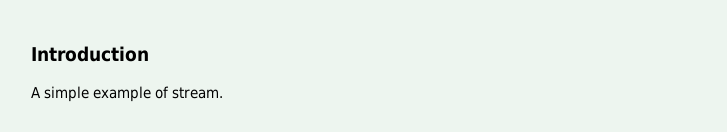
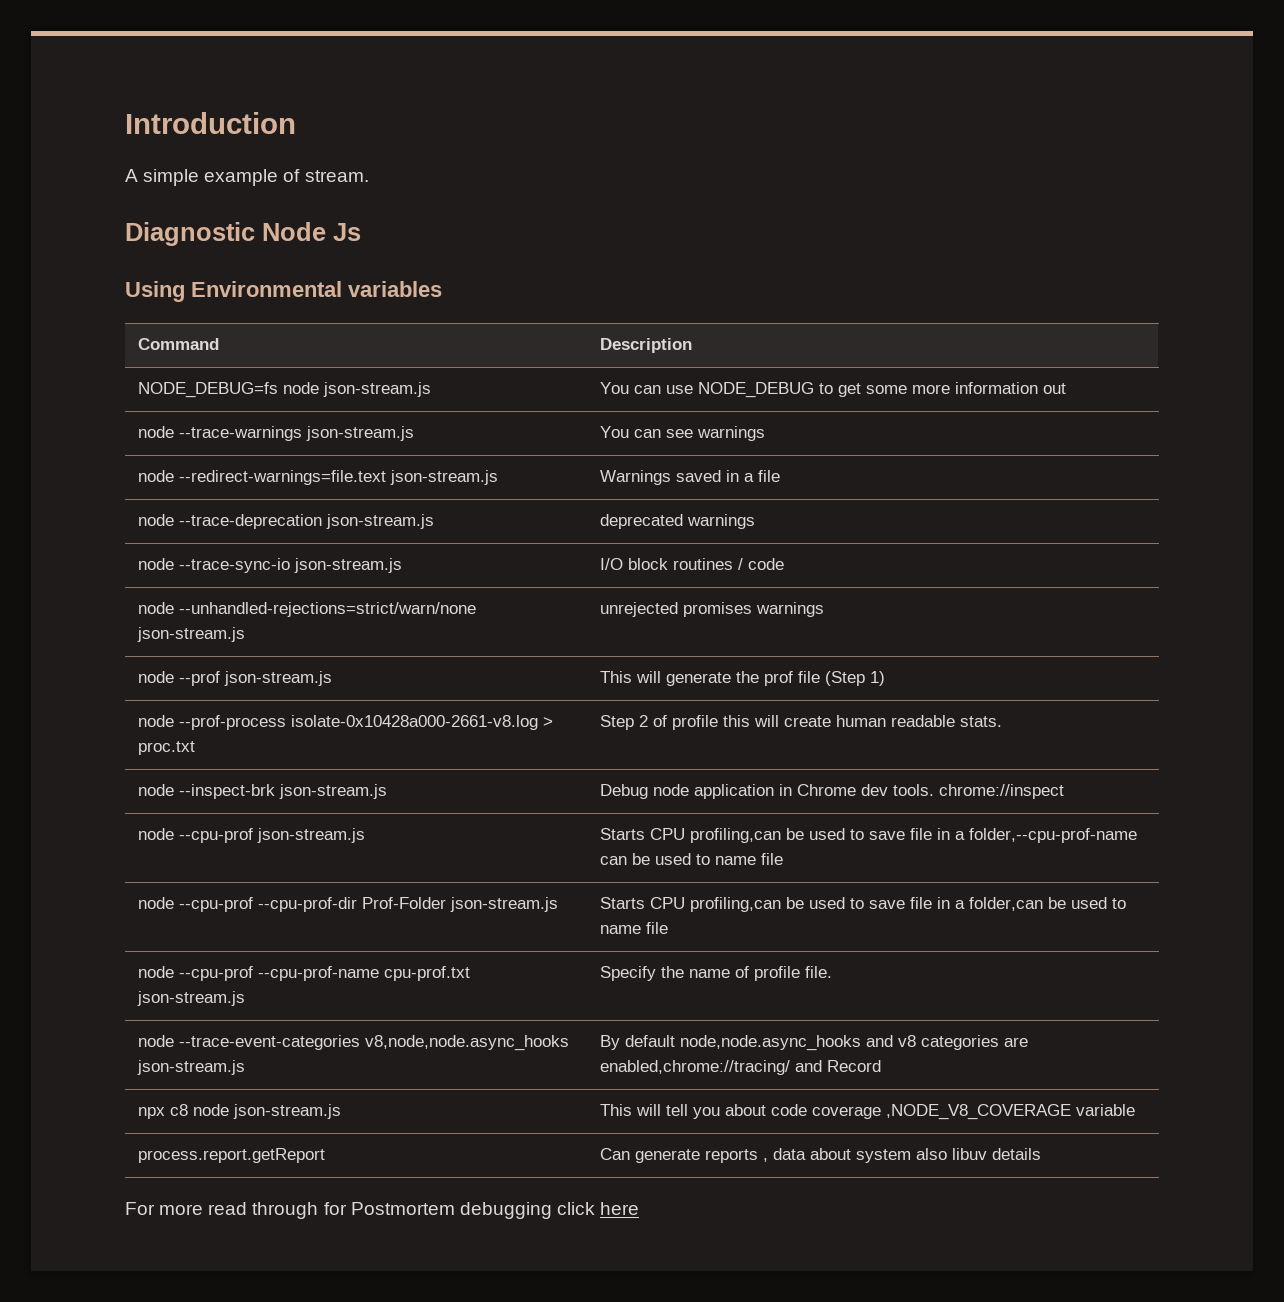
+ Diagnostic Node Js
+ Using Environmental variables
+ Command | Description
+ NODE_DEBUG=fs node json-stream.js | You can use NODE_DEBUG to get some more information out
+ node --trace-warnings json-stream.js | You can see warnings
+ node --redirect-warnings=file.text json-stream.js | Warnings saved in a file
+ node --trace-deprecation json-stream.js | deprecated warnings
+ node --trace-sync-io json-stream.js | I/O block routines / code
+ node --unhandled-rejections=strict/warn/none json-stream.js | unrejected promises warnings
+ node --prof json-stream.js | This will generate the prof file (Step 1)
+ node --prof-process isolate-0x10428a000-2661-v8.log > proc.txt | Step 2 of profile this will create human readable stats.
+ node --inspect-brk json-stream.js | Debug node application in Chrome dev tools. chrome://inspect
+ node --cpu-prof json-stream.js | Starts CPU profiling,can be used to save file in a folder,--cpu-prof-name can be used to name file
+ node --cpu-prof --cpu-prof-dir Prof-Folder json-stream.js | Starts CPU profiling,can be used to save file in a folder,can be used to name file
+ node --cpu-prof --cpu-prof-name cpu-prof.txt json-stream.js | Specify the name of profile file.
+ node --trace-event-categories v8,node,node.async_hooks json-stream.js | By default node,node.async_hooks and v8 categories are enabled,chrome://tracing/ and Record
+ npx c8 node json-stream.js | This will tell you about code coverage ,NODE_V8_COVERAGE variable
+ process.report.getReport | Can generate reports , data about system also libuv details
+ For more read through for Postmortem debugging click here

